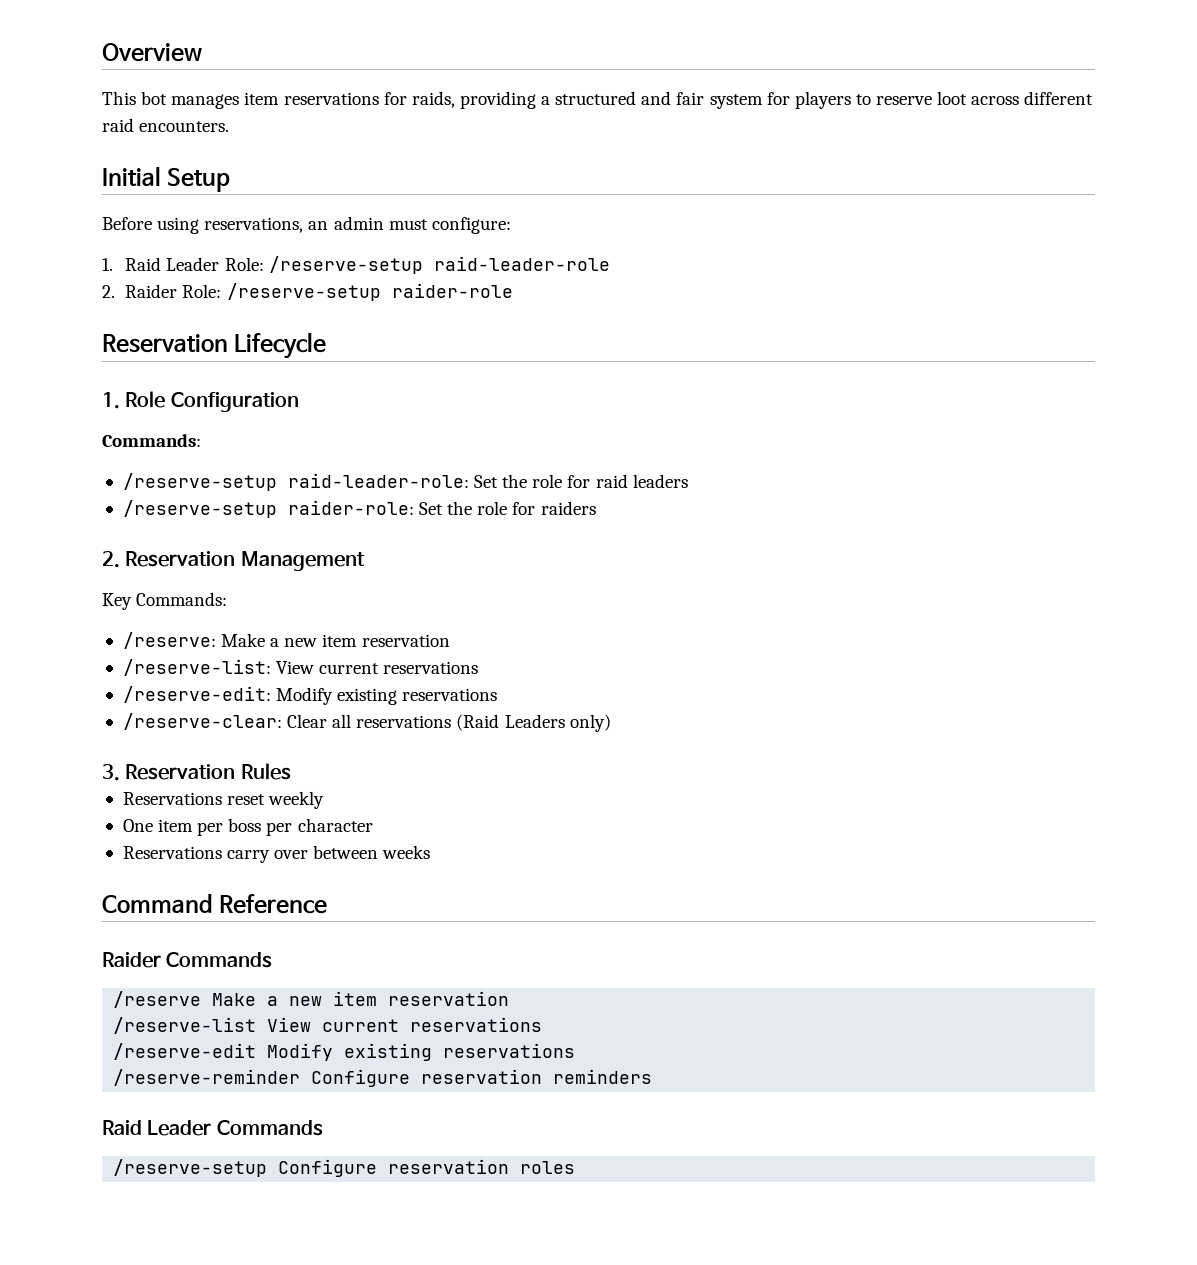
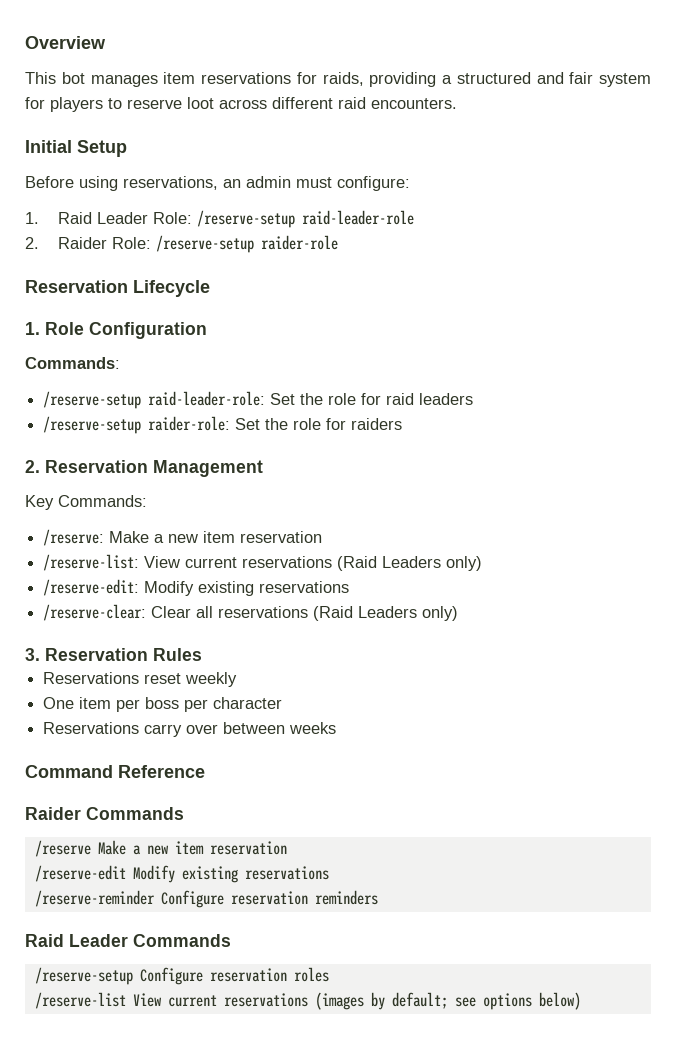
- /reserve-list: View current reservations
+ /reserve-list: View current reservations (Raid Leaders only)
- /reserve-list View current reservations
+ /reserve-list View current reservations (images by default; see options below)

